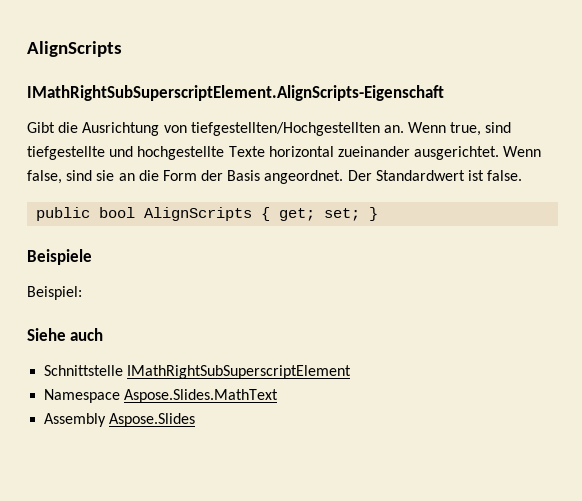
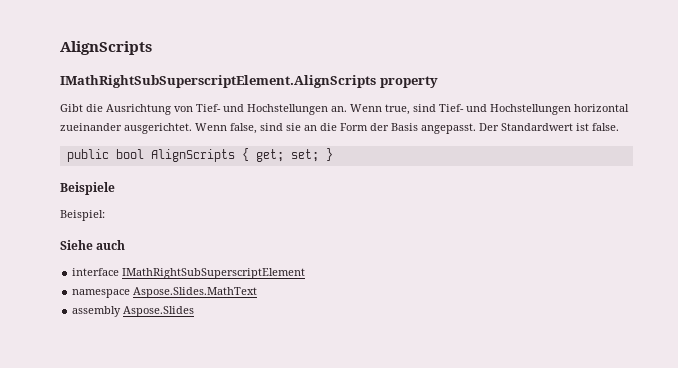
- IMathRightSubSuperscriptElement.AlignScripts-Eigenschaft
+ IMathRightSubSuperscriptElement.AlignScripts property
- Gibt die Ausrichtung von tiefgestellten/Hochgestellten an.
+ Gibt die Ausrichtung von Tief- und Hochstellungen an.
- Wenn true, sind tiefgestellte und hochgestellte Texte horizontal zueinander ausgerichtet.
+ Wenn true, sind Tief- und Hochstellungen horizontal zueinander ausgerichtet.
- Wenn false, sind sie an die Form der Basis angeordnet.
+ Wenn false, sind sie an die Form der Basis angepasst.
- Schnittstelle IMathRightSubSuperscriptElement
+ interface IMathRightSubSuperscriptElement
- Namespace Aspose.Slides.MathText
+ namespace Aspose.Slides.MathText
- Assembly Aspose.Slides
+ assembly Aspose.Slides

